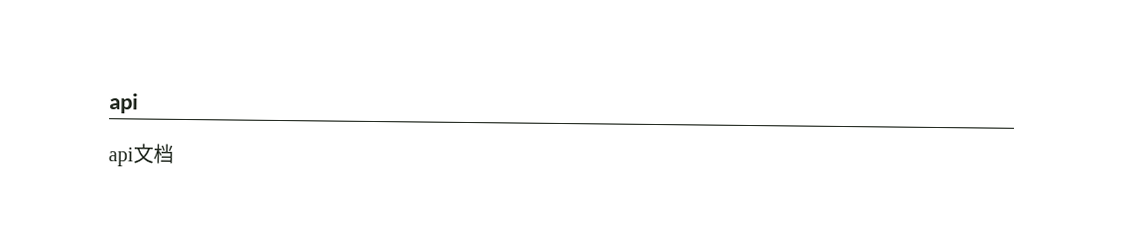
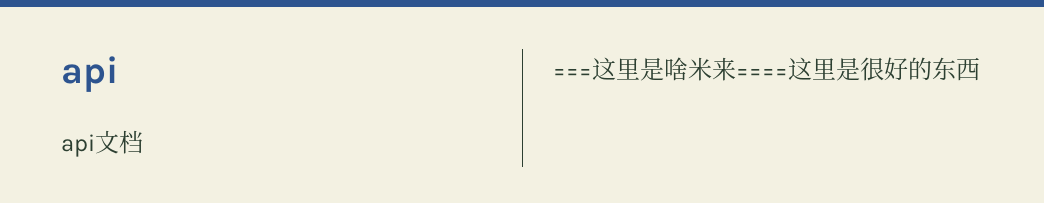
+ ===这里是啥米来====这里是很好的东西

